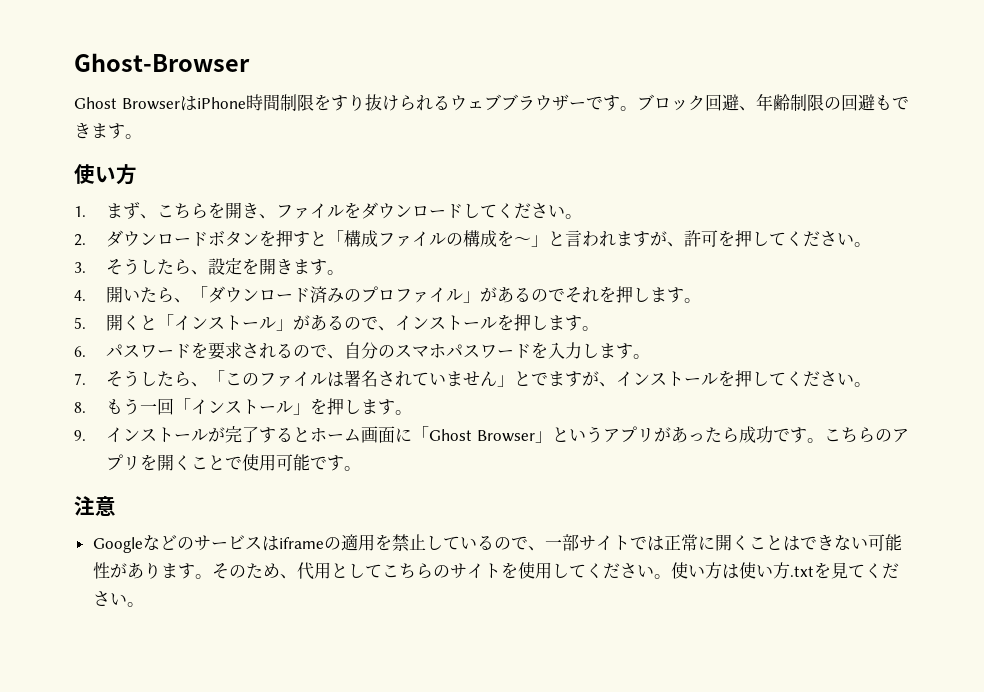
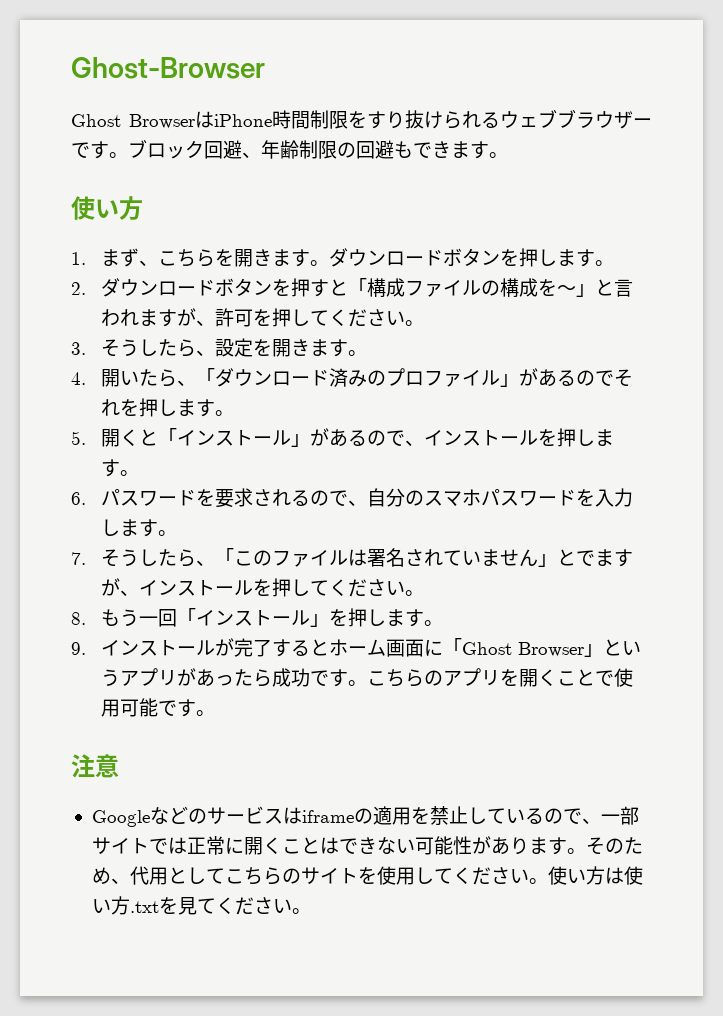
- 1.まず、こちらを開き、ファイルをダウンロードしてください。
+ 1.まず、こちらを開きます。ダウンロードボタンを押します。

